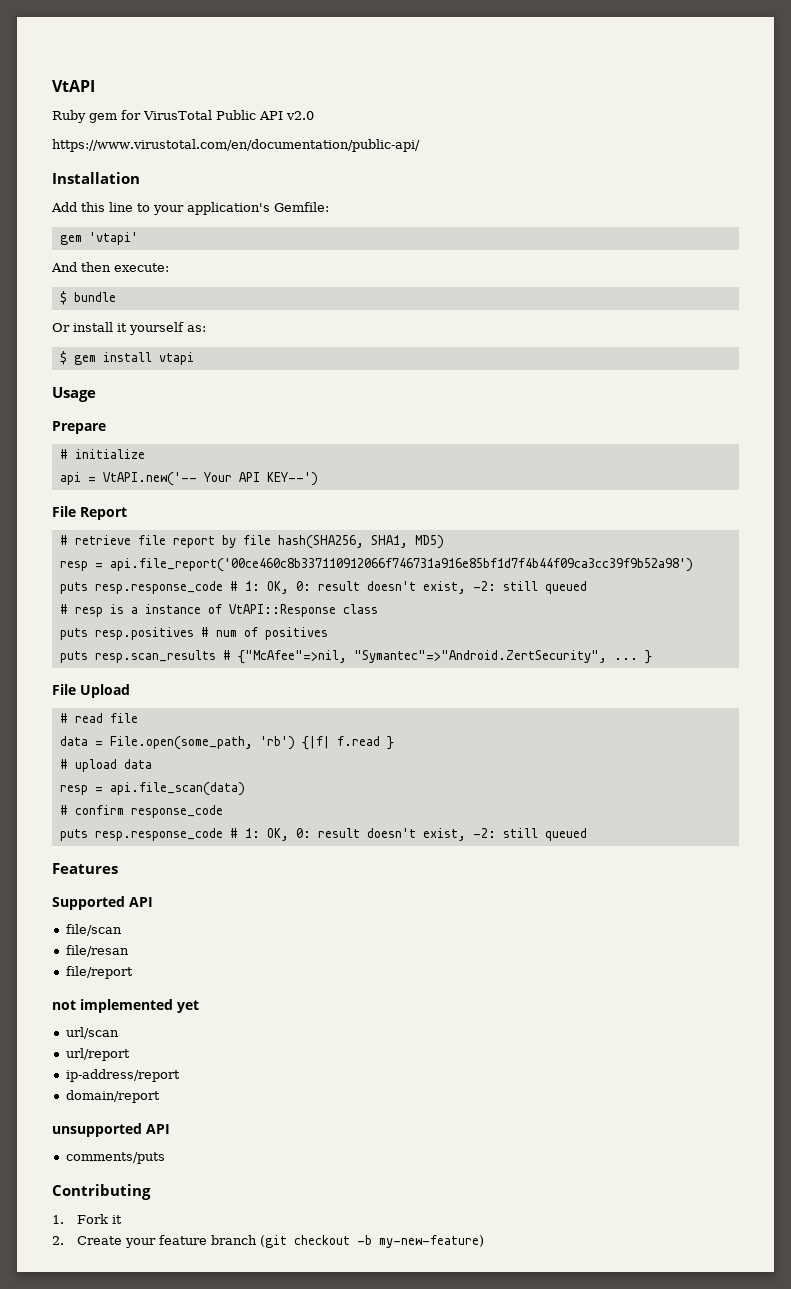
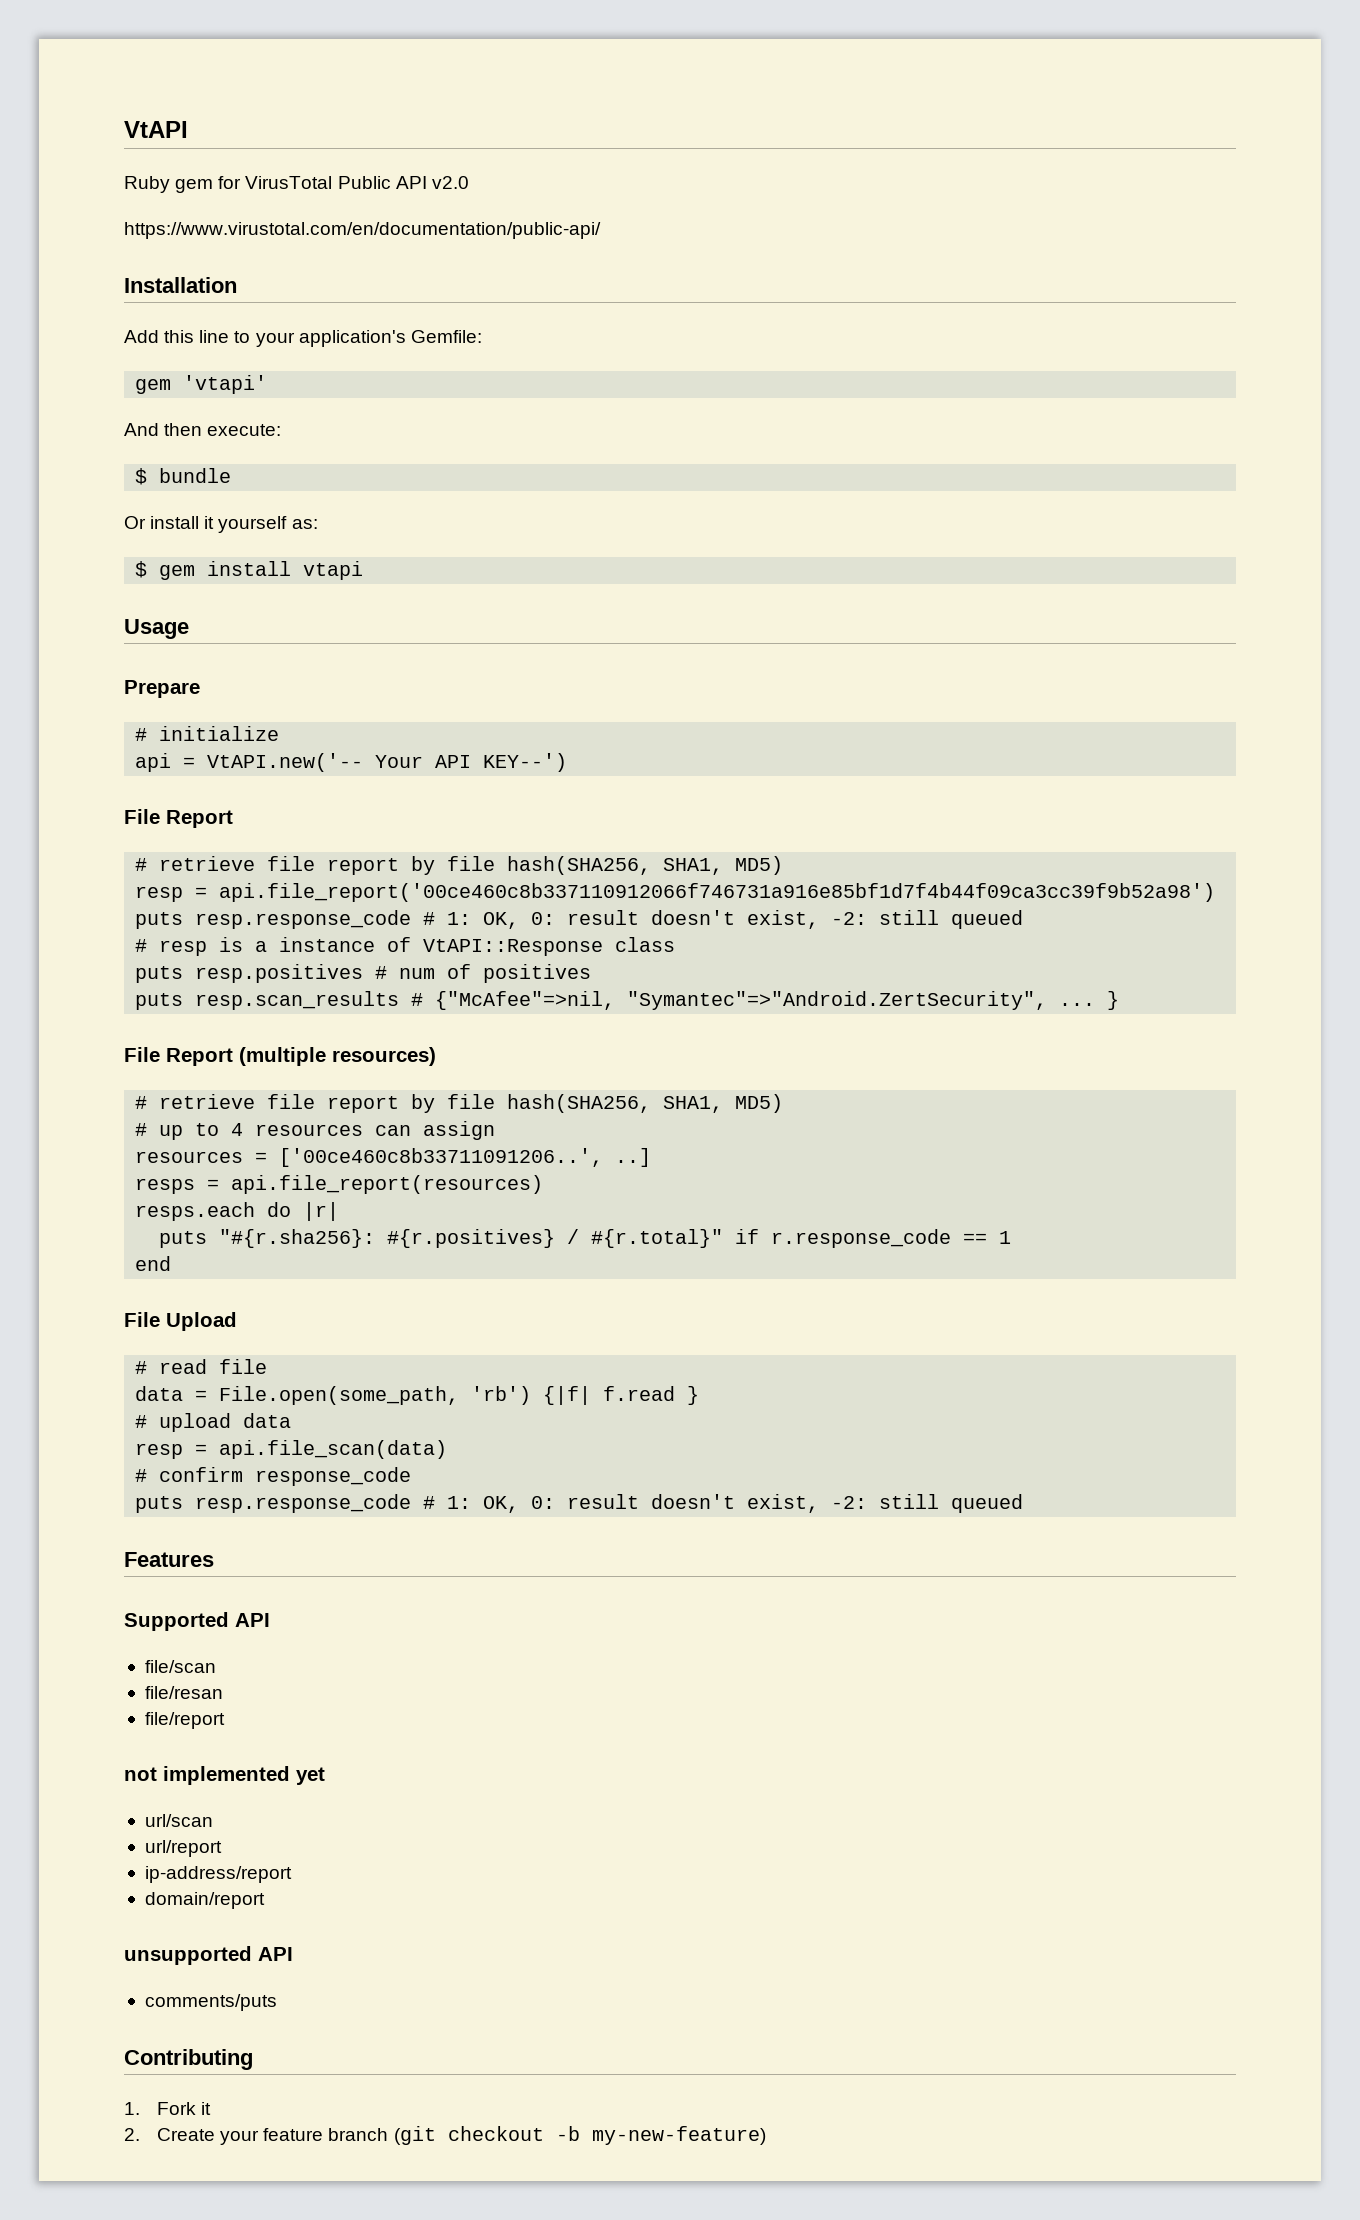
+ File Report (multiple resources)
+ # retrieve file report by file hash(SHA256, SHA1, MD5)
+ # up to 4 resources can assign
+ resources = ['00ce460c8b33711091206..', ..]
+ resps = api.file_report(resources)
+ resps.each do |r|
+ puts "#{r.sha256}: #{r.positives} / #{r.total}" if r.response_code == 1
+ end

